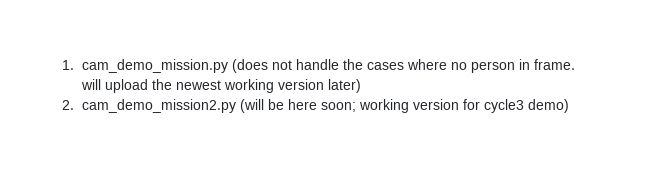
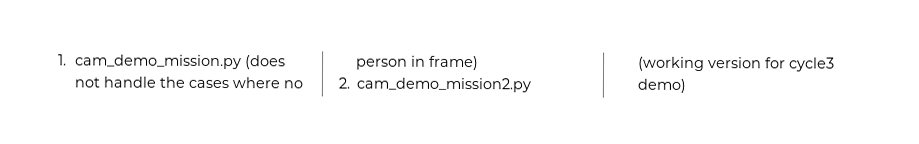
- 1. cam_demo_mission.py (does not handle the cases where no person in frame. will upload the newest working version later)
- 2. cam_demo_mission2.py (will be here soon; working version for cycle3 demo)
+ 1. cam_demo_mission.py (does not handle the cases where no person in frame)
+ 2. cam_demo_mission2.py (working version for cycle3 demo)

